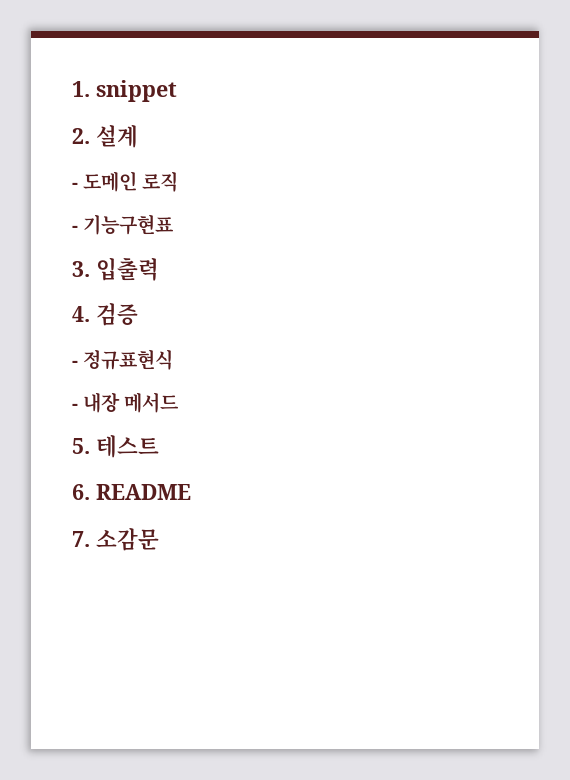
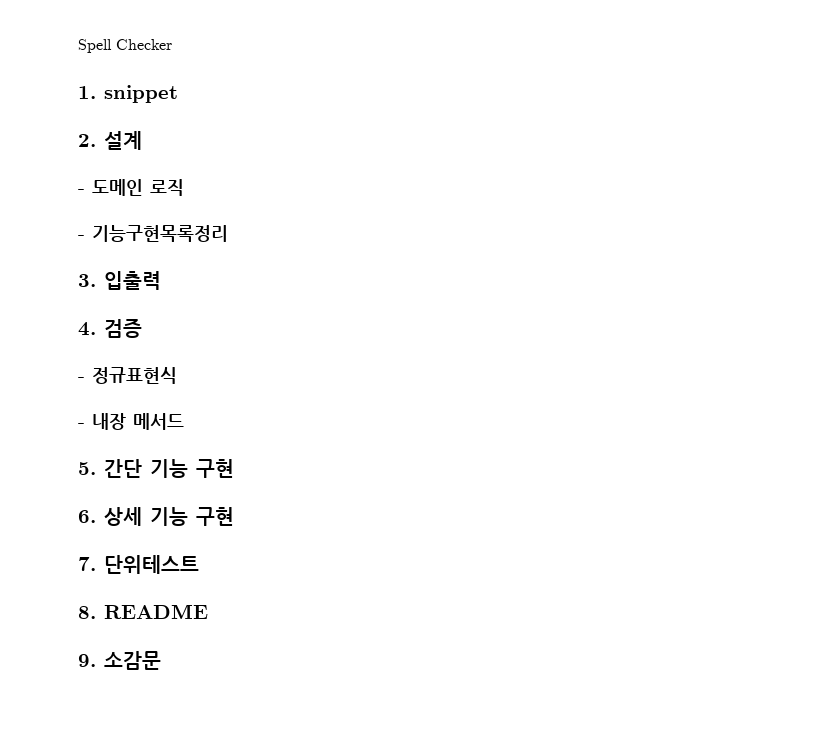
+ Spell Checker
- - 기능구현표
+ - 기능구현목록정리
- 5. 테스트
- 6. README
+ 5. 간단 기능 구현
+ 6. 상세 기능 구현
+ 7. 단위테스트
+ 8. README
- 7. 소감문
+ 9. 소감문

